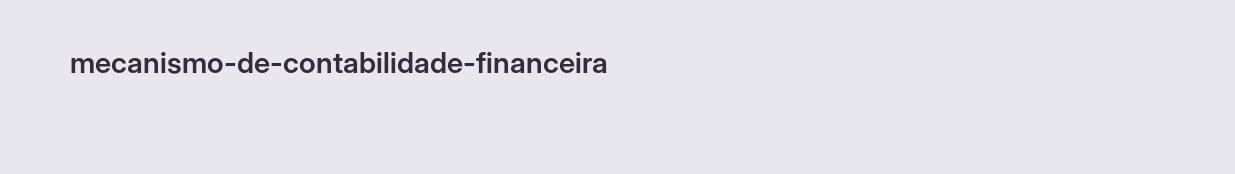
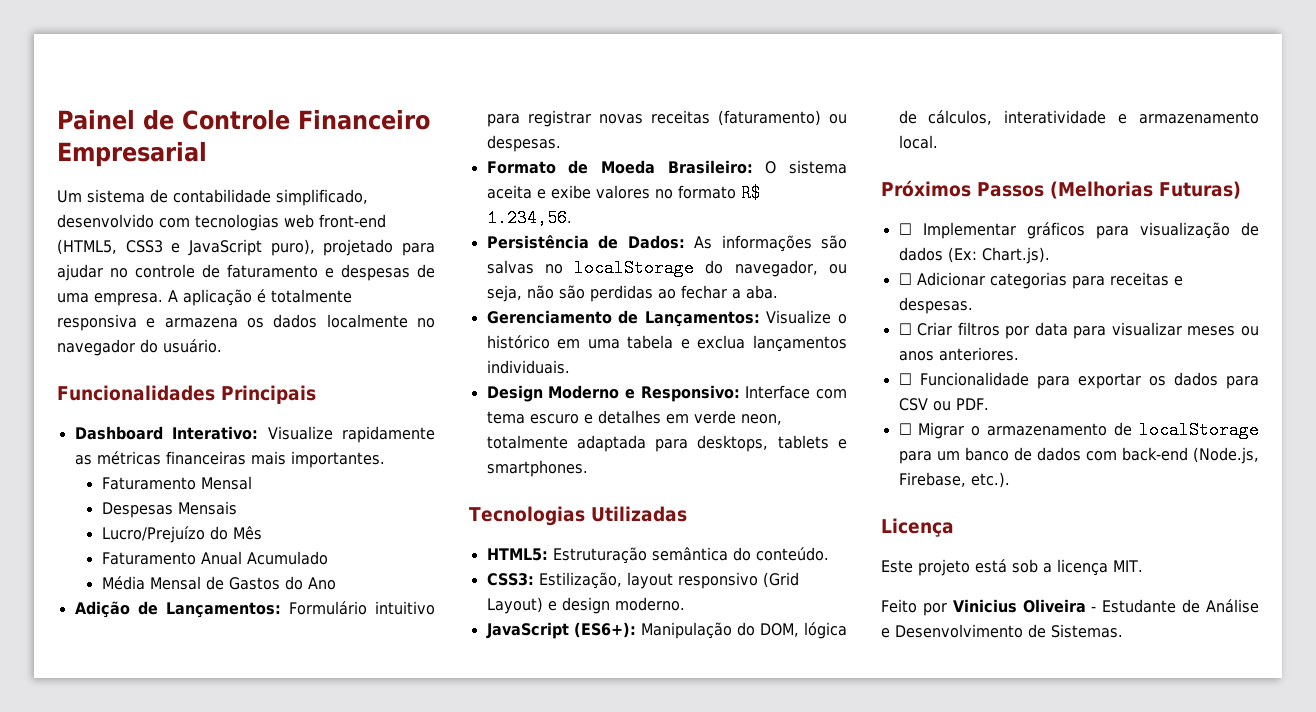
- mecanismo-de-contabilidade-financeira
+ Painel de Controle Financeiro Empresarial
+ Um sistema de contabilidade simplificado, desenvolvido com tecnologias web front-end (HTML5, CSS3 e JavaScript puro), projetado para ajudar no controle de faturamento e despesas de uma empresa. A aplicação é totalmente responsiva e armazena os dados localmente no navegador do usuário.
+ Funcionalidades Principais
+ Dashboard Interativo: Visualize rapidamente as métricas financeiras mais importantes.
+ Faturamento Mensal
+ Despesas Mensais
+ Lucro/Prejuízo do Mês
+ Faturamento Anual Acumulado
+ Média Mensal de Gastos do Ano
+ Adição de Lançamentos: Formulário intuitivo para registrar novas receitas (faturamento) ou despesas.
+ Formato de Moeda Brasileiro: O sistema aceita e exibe valores no formato R$ 1.234,56.
+ Persistência de Dados: As informações são salvas no localStorage do navegador, ou seja, não são perdidas ao fechar a aba.
+ Gerenciamento de Lançamentos: Visualize o histórico em uma tabela e exclua lançamentos individuais.
+ Design Moderno e Responsivo: Interface com tema escuro e detalhes em verde neon, totalmente adaptada para desktops, tablets e smartphones.
+ Tecnologias Utilizadas
+ HTML5: Estruturação semântica do conteúdo.
+ CSS3: Estilização, layout responsivo (Grid Layout) e design moderno.
+ JavaScript (ES6+): Manipulação do DOM, lógica de cálculos, interatividade e armazenamento local.
+ Próximos Passos (Melhorias Futuras)
+ ☐ Implementar gráficos para visualização de dados (Ex: Chart.js).
+ ☐ Adicionar categorias para receitas e despesas.
+ ☐ Criar filtros por data para visualizar meses ou anos anteriores.
+ ☐ Funcionalidade para exportar os dados para CSV ou PDF.
+ ☐ Migrar o armazenamento de localStorage para um banco de dados com back-end (Node.js, Firebase, etc.).
+ Licença
+ Este projeto está sob a licença MIT.
+ Feito por Vinicius Oliveira - Estudante de Análise e Desenvolvimento de Sistemas.

